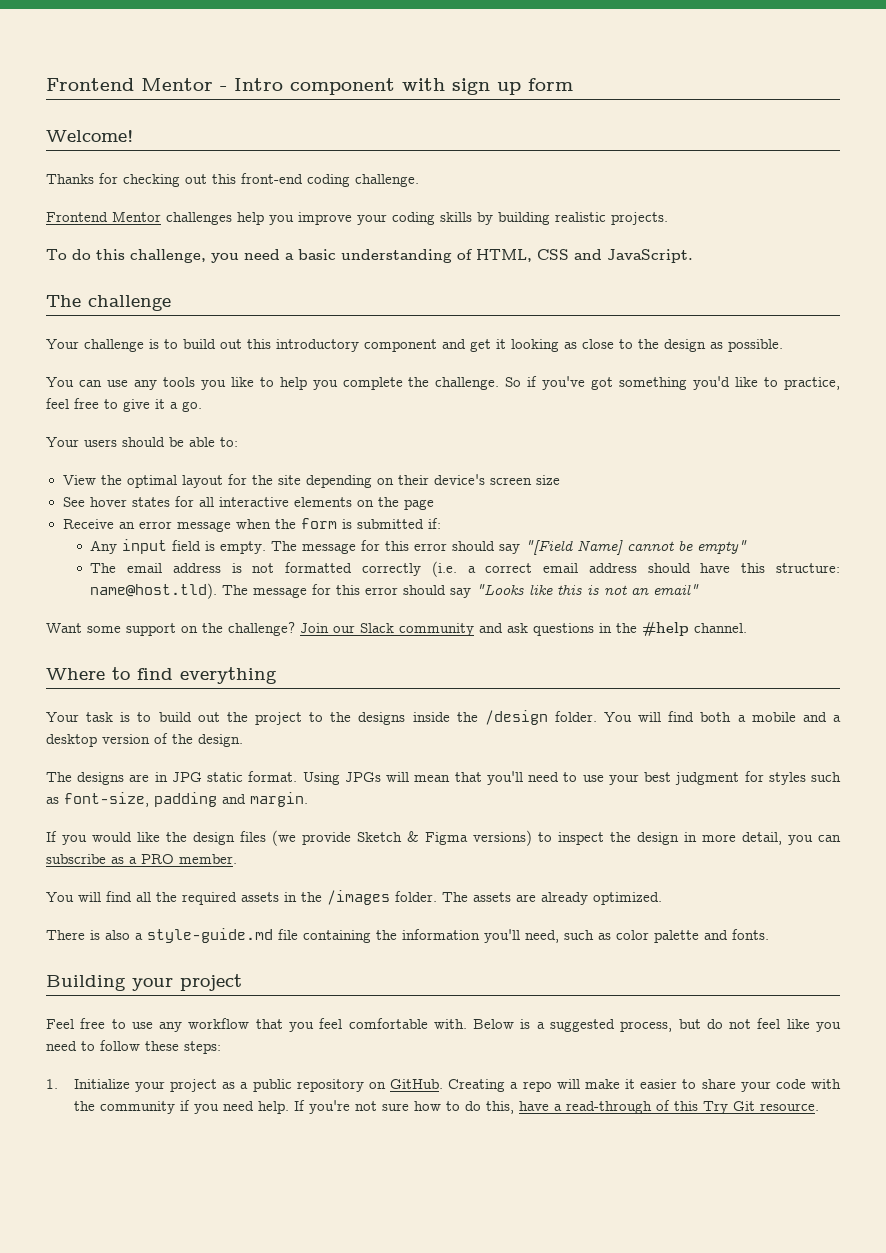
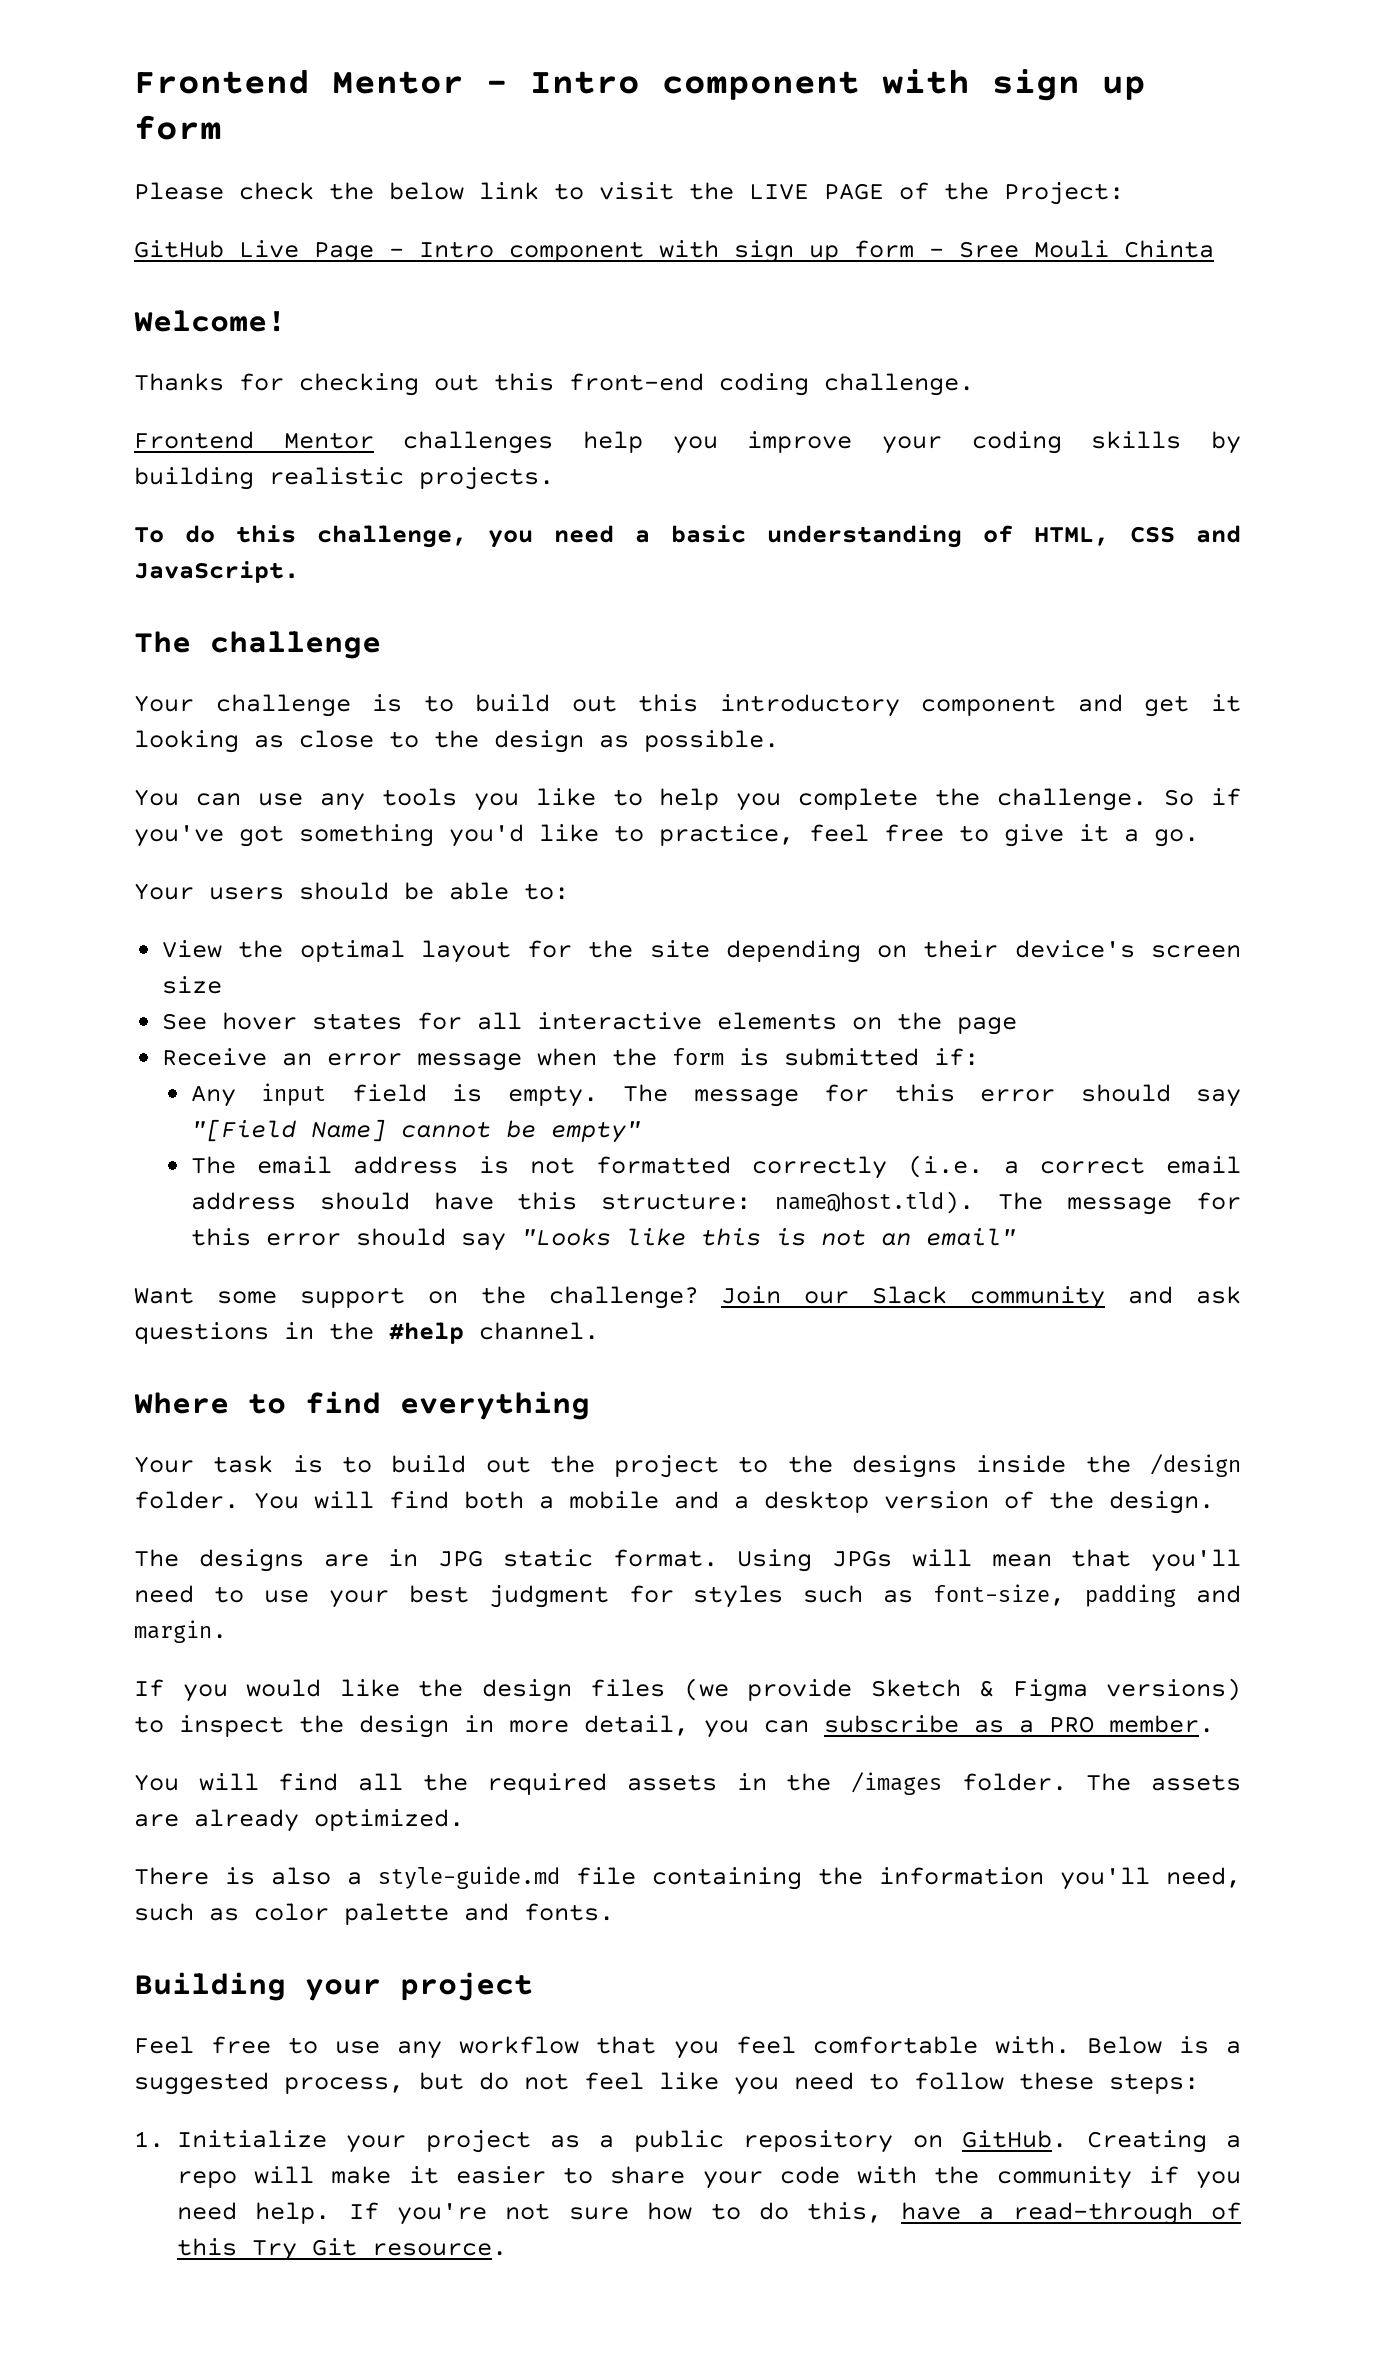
+ Please check the below link to visit the LIVE PAGE of the Project:
+ GitHub Live Page - Intro component with sign up form - Sree Mouli Chinta

